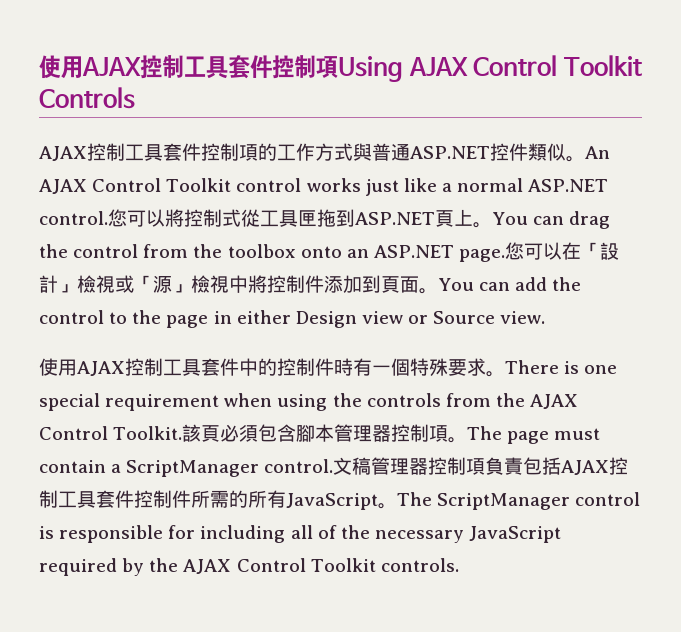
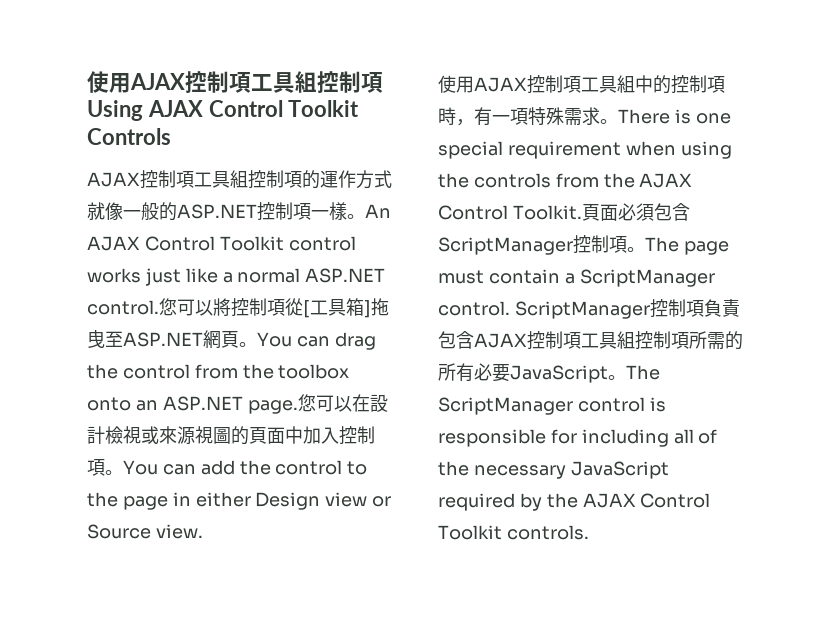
- 使用AJAX控制工具套件控制項Using AJAX Control Toolkit Controls
+ 使用AJAX控制項工具組控制項Using AJAX Control Toolkit Controls
- AJAX控制工具套件控制項的工作方式與普通ASP.NET控件類似。
+ AJAX控制項工具組控制項的運作方式就像一般的ASP.NET控制項一樣。
- 您可以將控制式從工具匣拖到ASP.NET頁上。
+ 您可以將控制項從[工具箱]拖曳至ASP.NET網頁。
- 您可以在「設計」檢視或「源」檢視中將控制件添加到頁面。
+ 您可以在設計檢視或來源視圖的頁面中加入控制項。
- 使用AJAX控制工具套件中的控制件時有一個特殊要求。
+ 使用AJAX控制項工具組中的控制項時，有一項特殊需求。
- 該頁必須包含腳本管理器控制項。
+ 頁面必須包含ScriptManager控制項。
- 文稿管理器控制項負責包括AJAX控制工具套件控制件所需的所有JavaScript。
+ ScriptManager控制項負責包含AJAX控制項工具組控制項所需的所有必要JavaScript。

